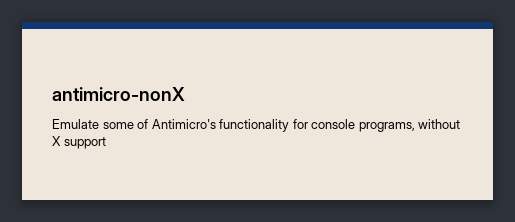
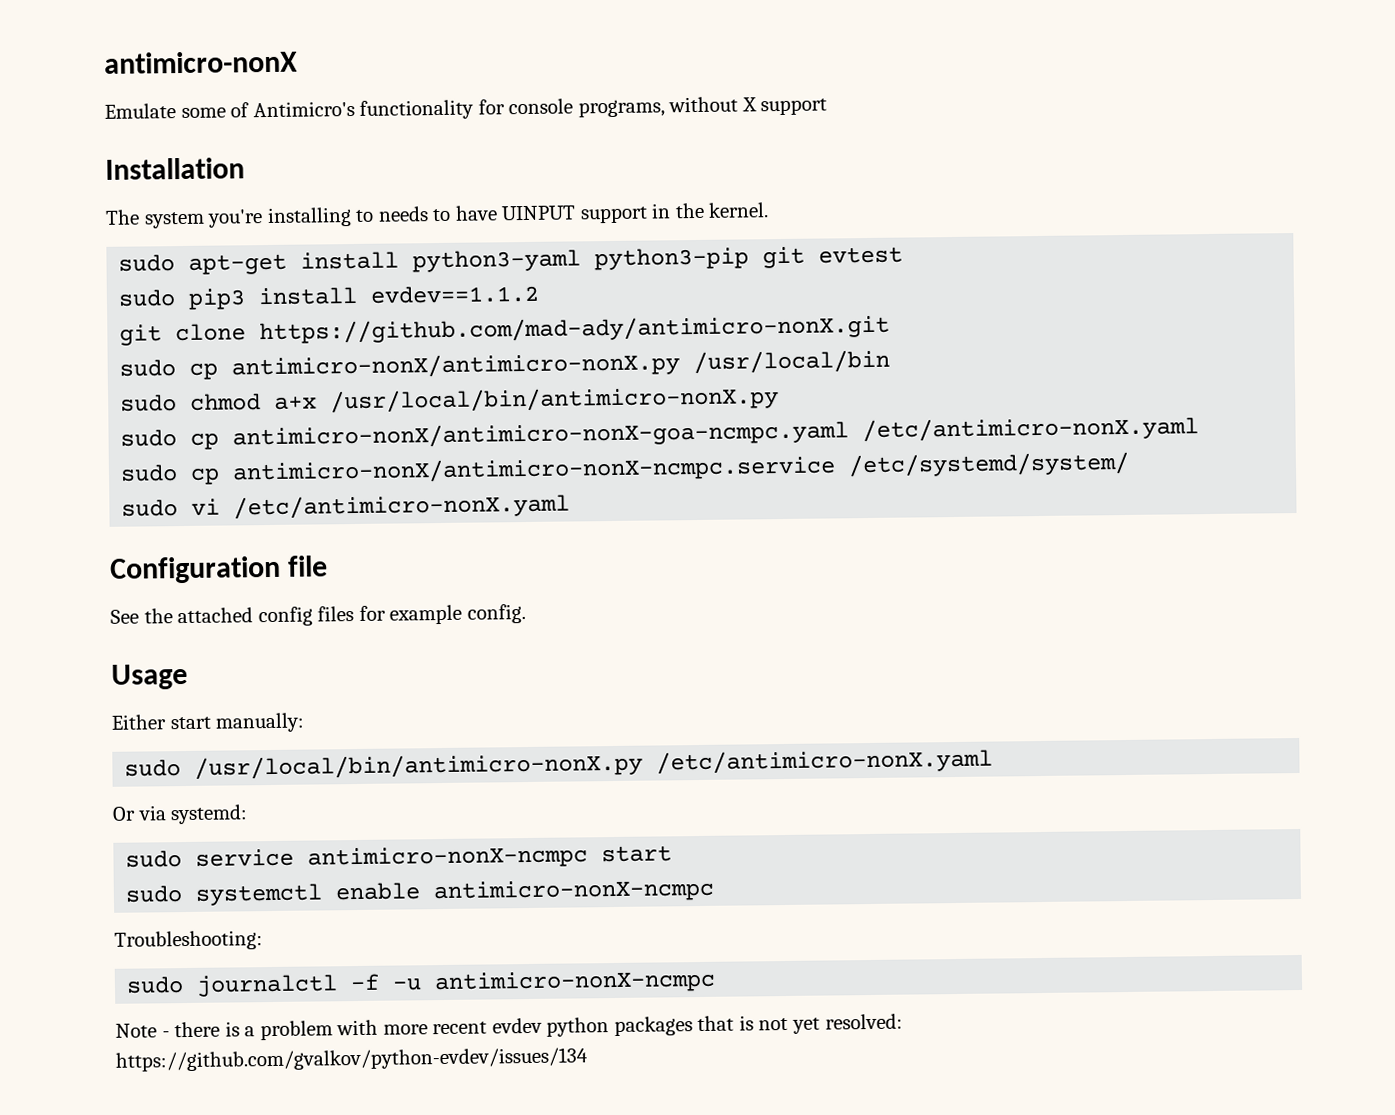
+ Installation
+ The system you're installing to needs to have UINPUT support in the kernel.
+ sudo apt-get install python3-yaml python3-pip git evtest
+ sudo pip3 install evdev==1.1.2
+ git clone https://github.com/mad-ady/antimicro-nonX.git
+ sudo cp antimicro-nonX/antimicro-nonX.py /usr/local/bin
+ sudo chmod a+x /usr/local/bin/antimicro-nonX.py
+ sudo cp antimicro-nonX/antimicro-nonX-goa-ncmpc.yaml /etc/antimicro-nonX.yaml
+ sudo cp antimicro-nonX/antimicro-nonX-ncmpc.service /etc/systemd/system/
+ sudo vi /etc/antimicro-nonX.yaml
+ Configuration file
+ See the attached config files for example config.
+ Usage
+ Either start manually:
+ sudo /usr/local/bin/antimicro-nonX.py /etc/antimicro-nonX.yaml
+ Or via systemd:
+ sudo service antimicro-nonX-ncmpc start
+ sudo systemctl enable antimicro-nonX-ncmpc
+ Troubleshooting:
+ sudo journalctl -f -u antimicro-nonX-ncmpc
+ Note - there is a problem with more recent evdev python packages that is not yet resolved: https://github.com/gvalkov/python-evdev/issues/134

